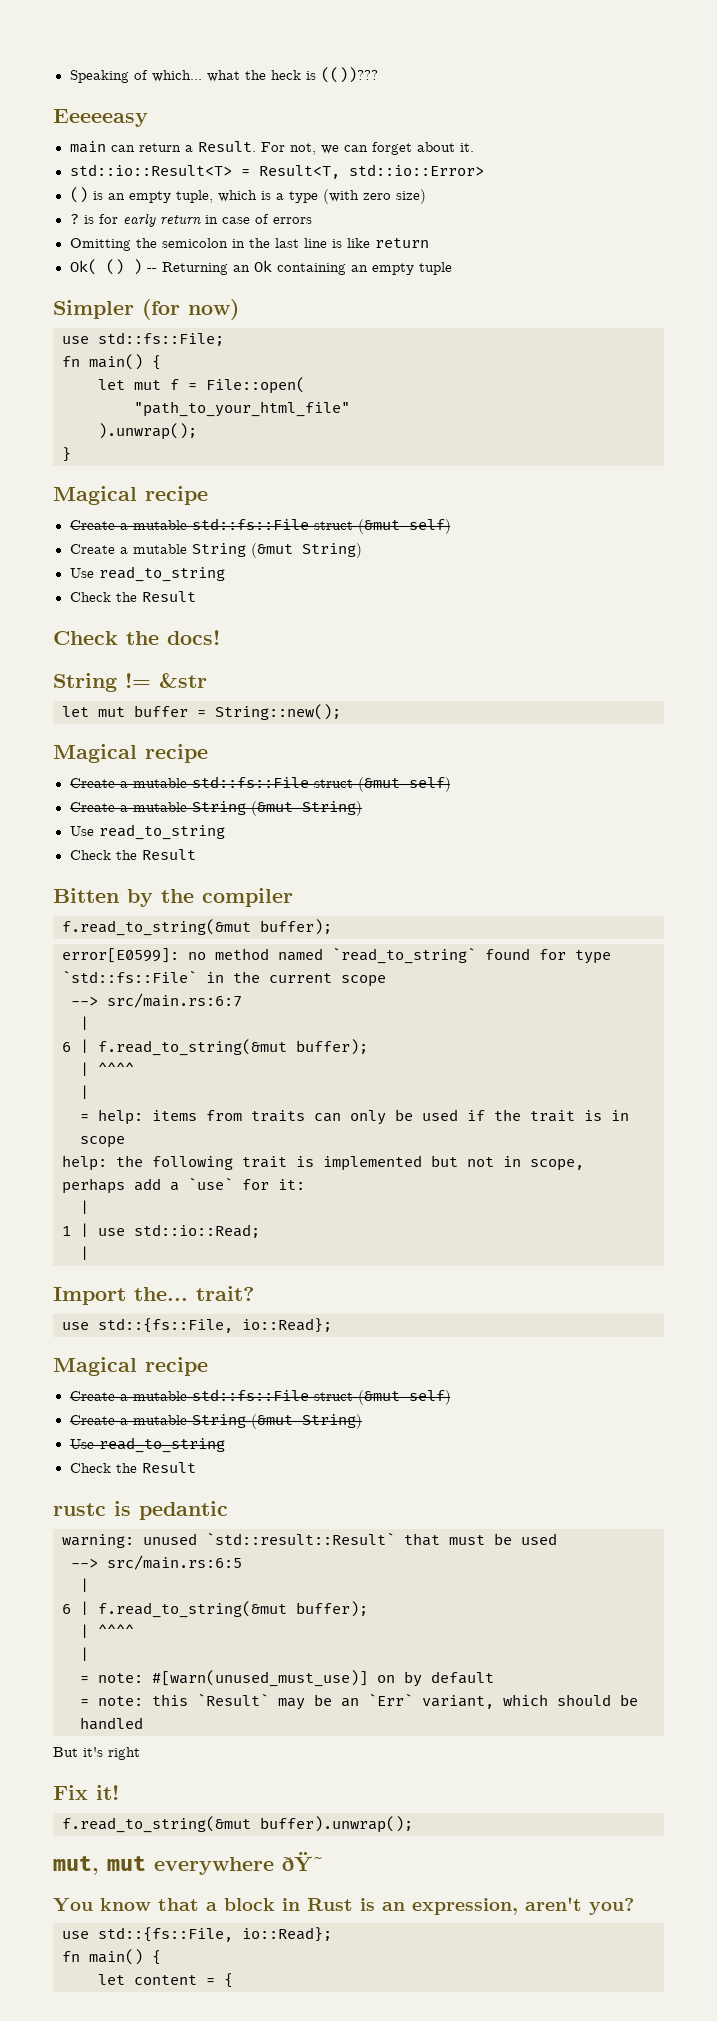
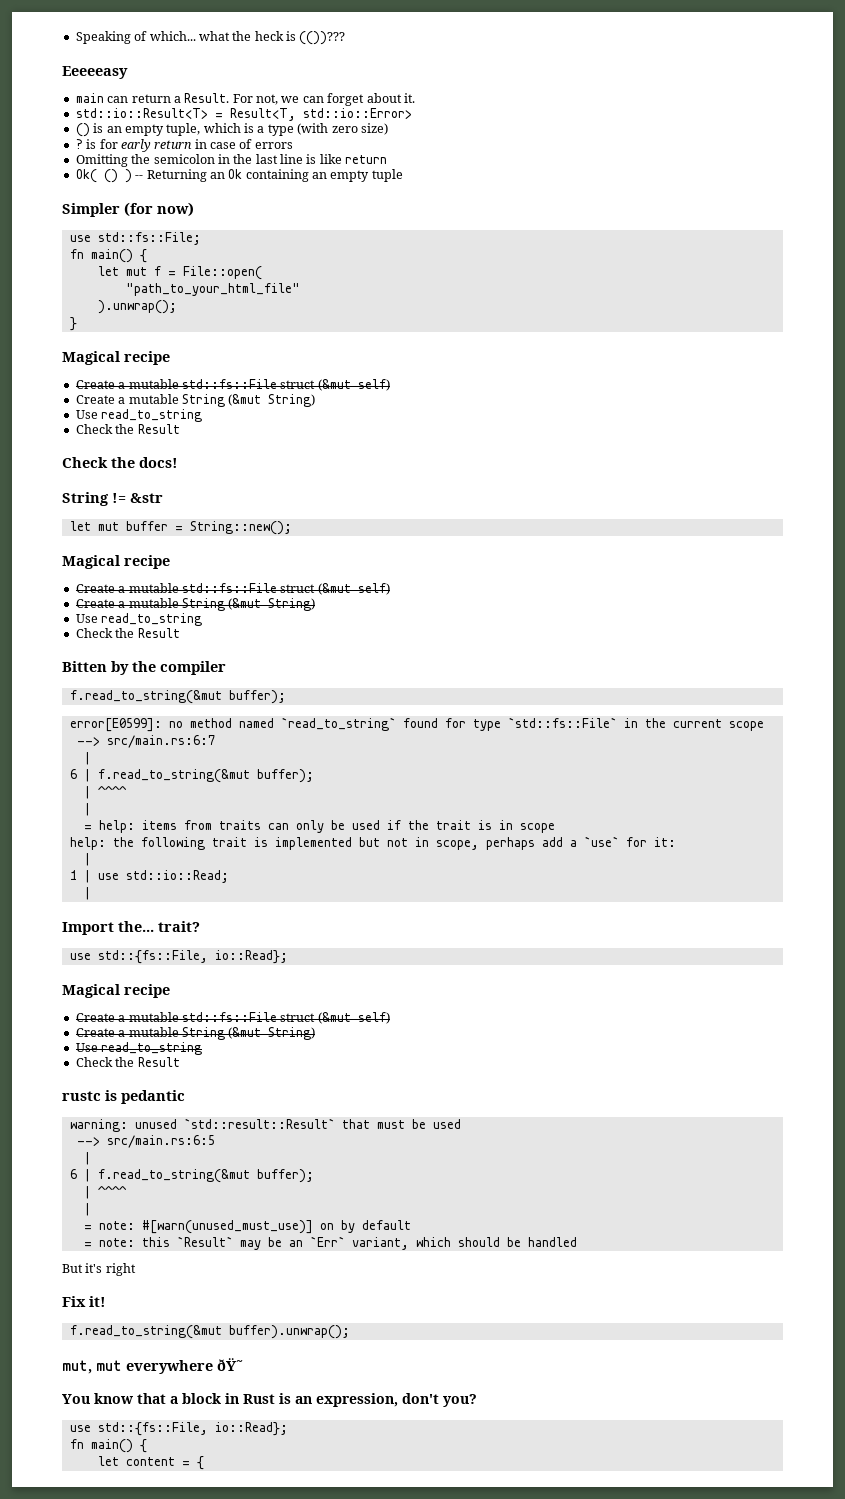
- You know that a block in Rust is an expression, aren't you?
+ You know that a block in Rust is an expression, don't you?

